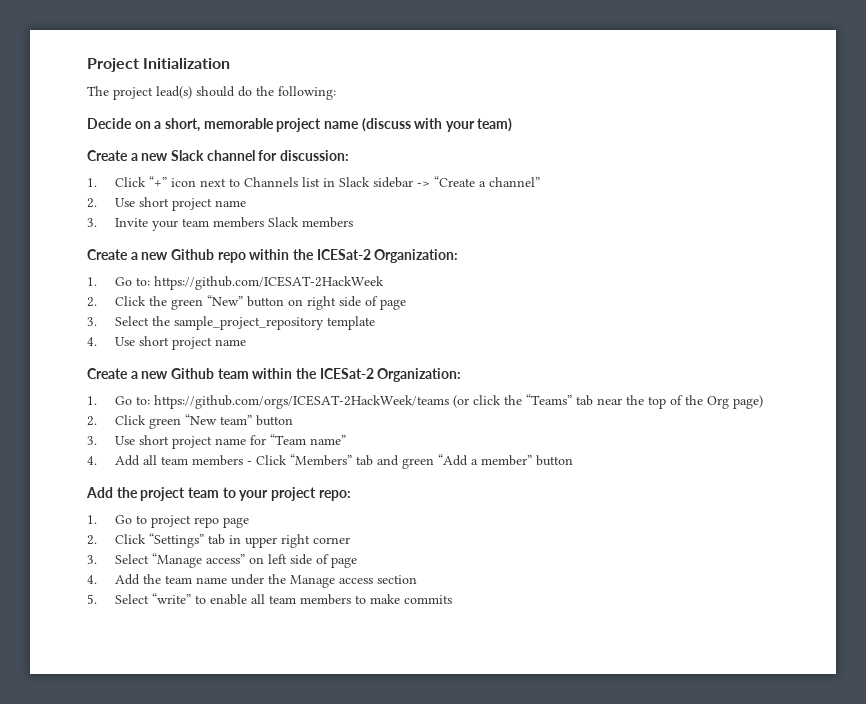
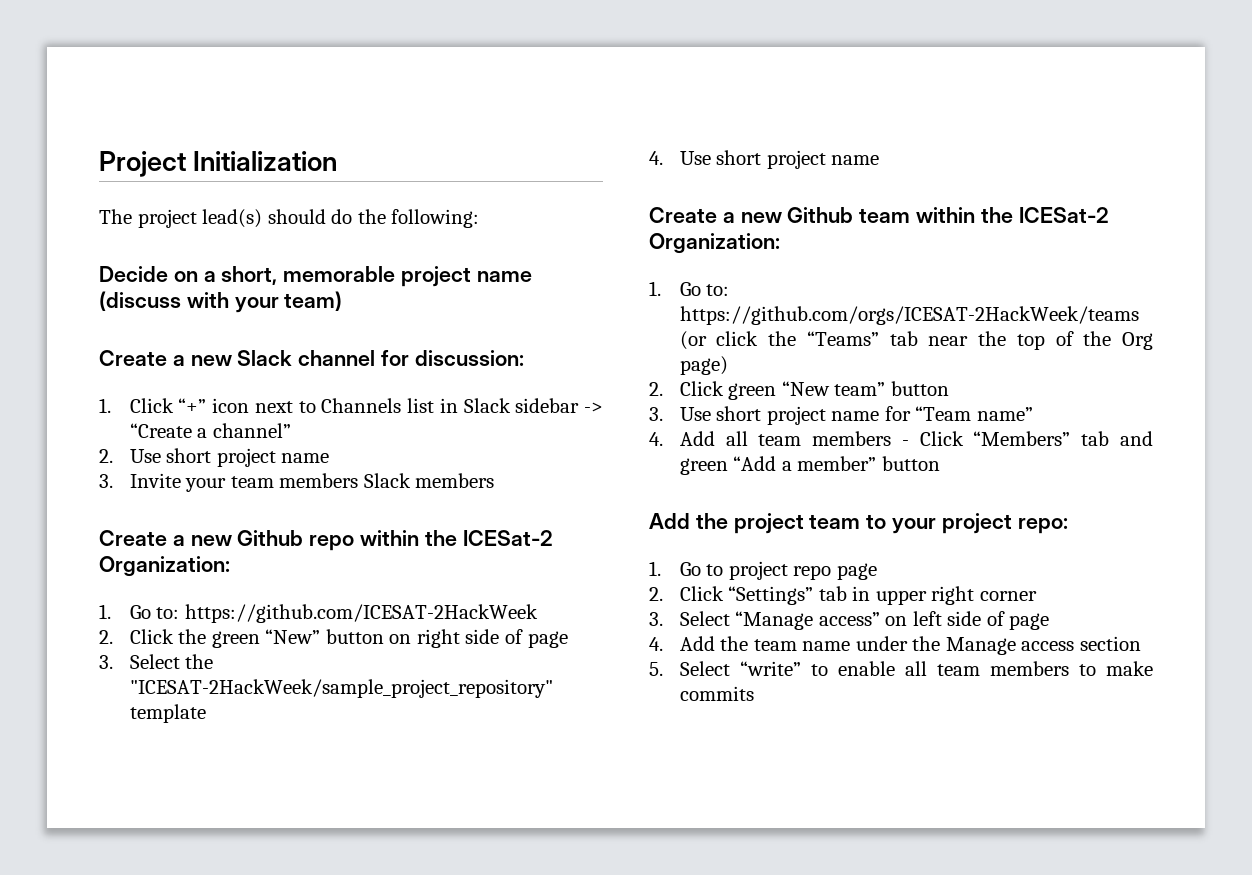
- 3. Select the sample_project_repository template
+ 3. Select the "ICESAT-2HackWeek/sample_project_repository" template

